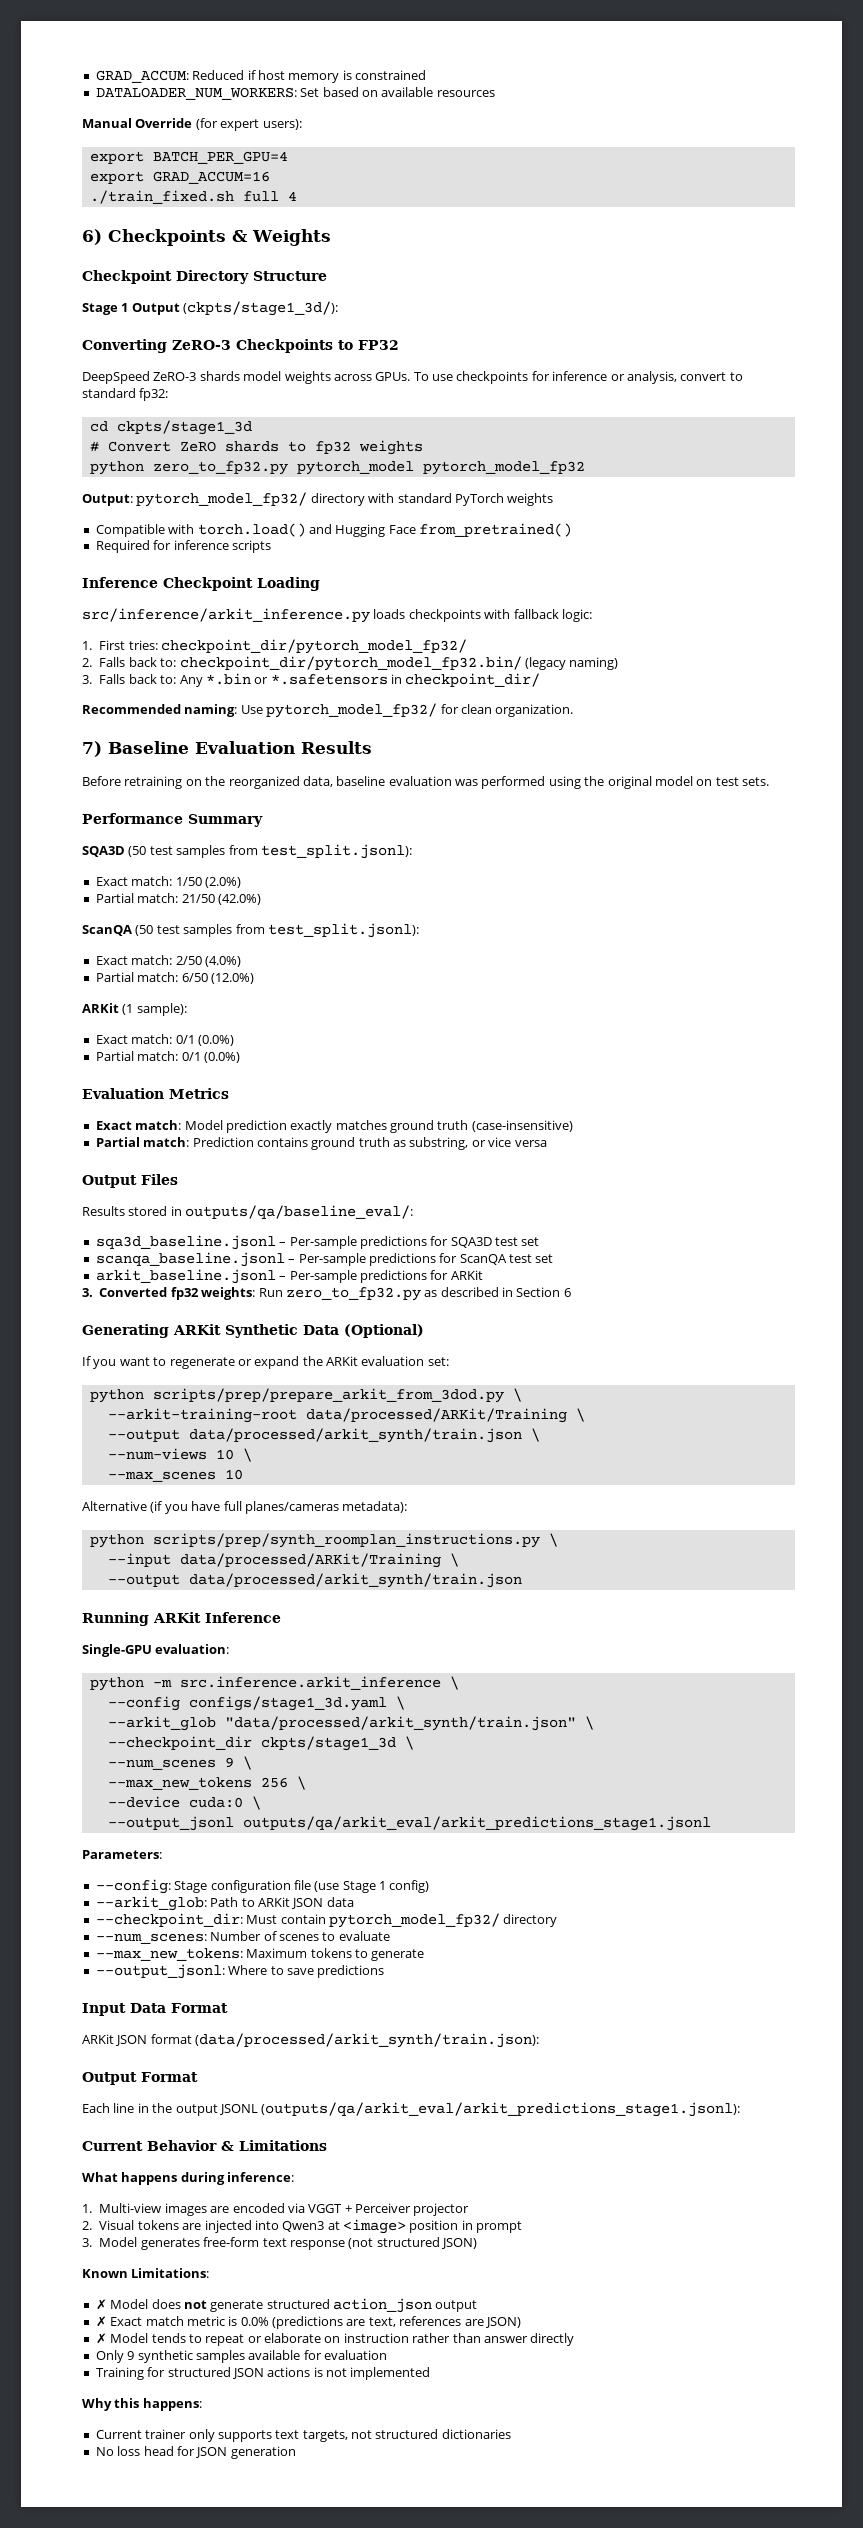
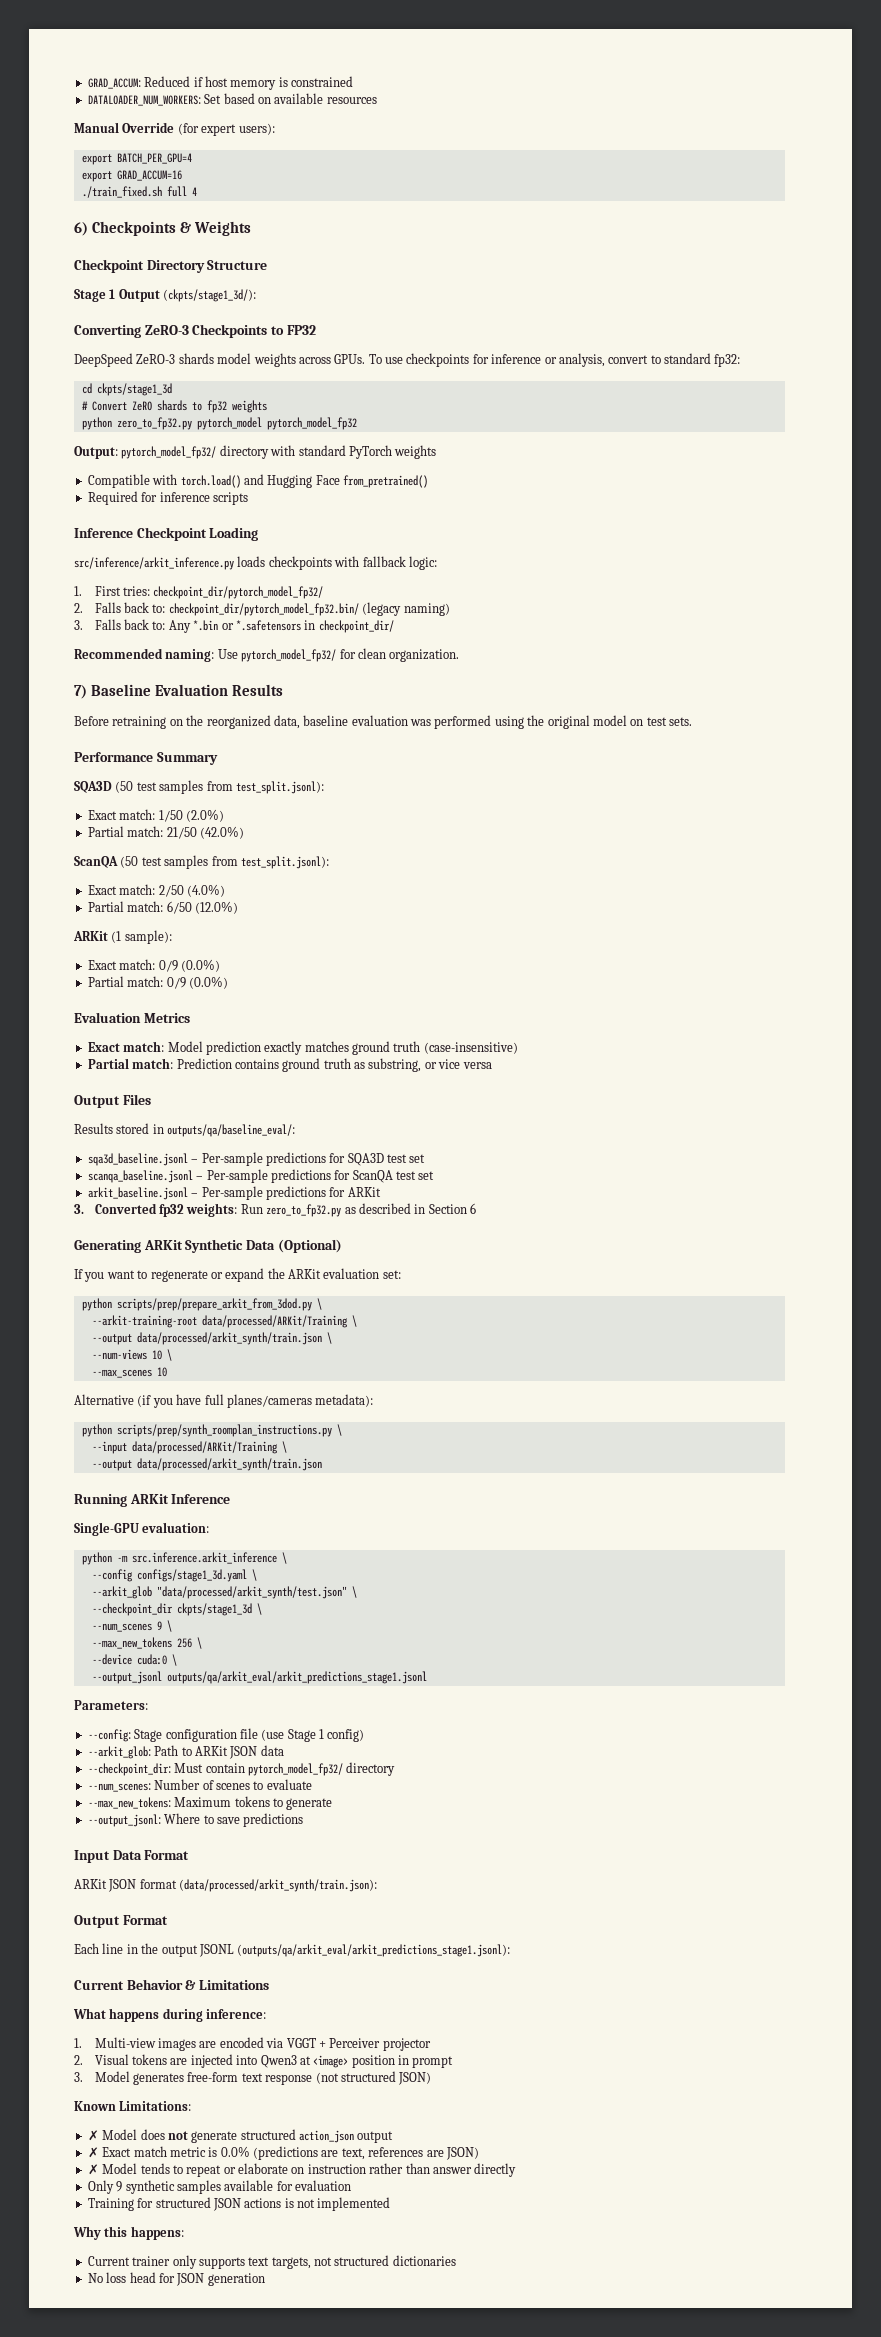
- Exact match: 0/1 (0.0%)
+ Exact match: 0/9 (0.0%)
- Partial match: 0/1 (0.0%)
+ Partial match: 0/9 (0.0%)
- --arkit_glob "data/processed/arkit_synth/train.json" \
+ --arkit_glob "data/processed/arkit_synth/test.json" \

